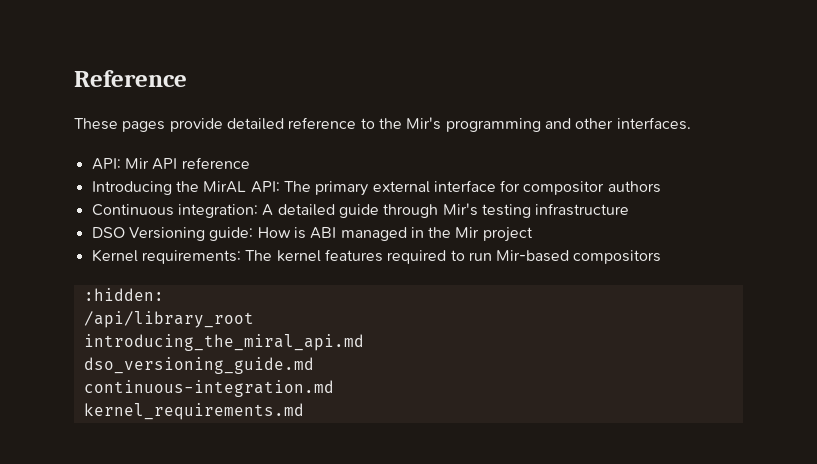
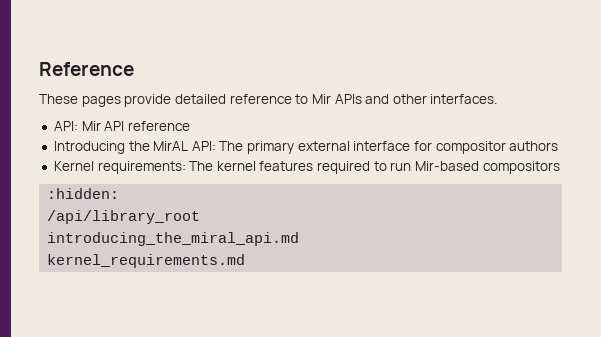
- These pages provide detailed reference to the Mir's programming and other interfaces.
+ These pages provide detailed reference to Mir APIs and other interfaces.
- Continuous integration: A detailed guide through Mir's testing infrastructure
- DSO Versioning guide: How is ABI managed in the Mir project
- dso_versioning_guide.md
- continuous-integration.md

